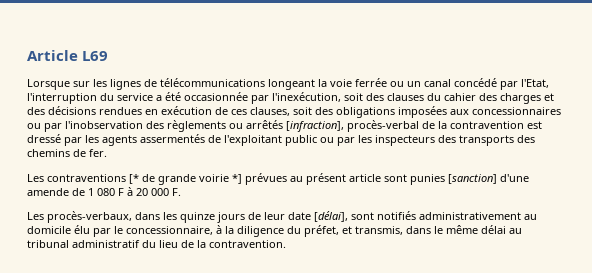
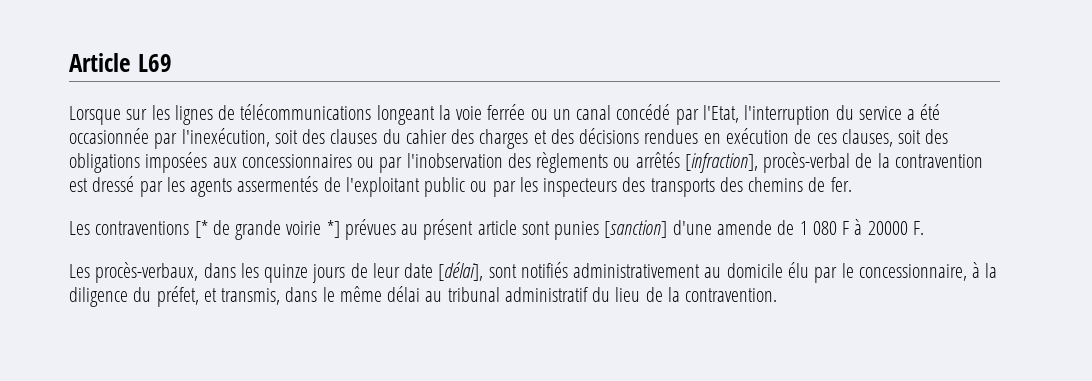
- Les contraventions [* de grande voirie *] prévues au présent article sont punies [sanction] d'une amende de 1 080 F à 20 000 F.
+ Les contraventions [* de grande voirie *] prévues au présent article sont punies [sanction] d'une amende de 1 080 F à 20000 F.

